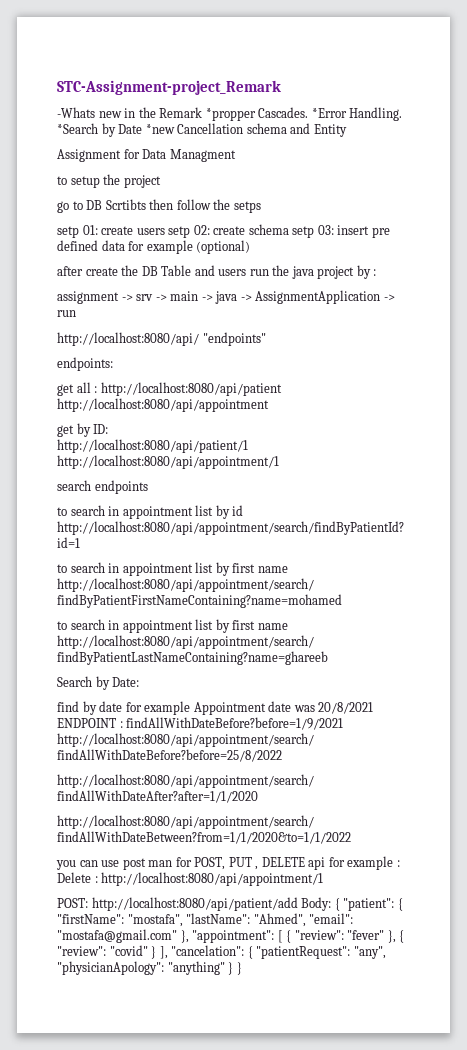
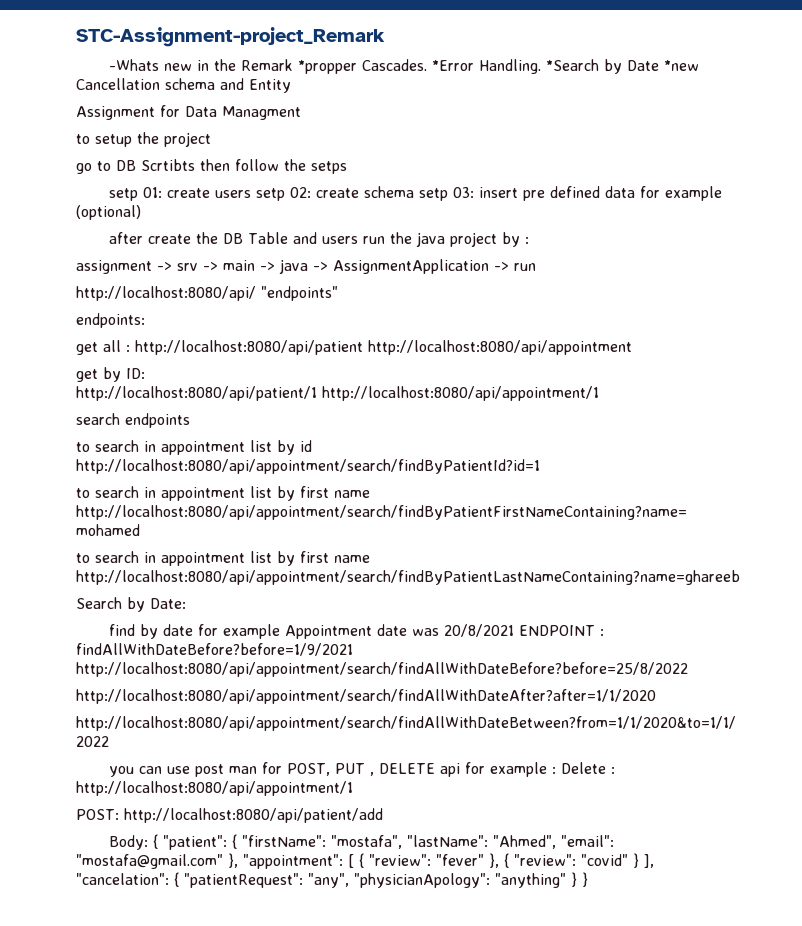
- POST: http://localhost:8080/api/patient/add Body: { "patient": { "firstName": "mostafa", "lastName": "Ahmed", "email": "mostafa@gmail.com" }, "appointment": [ { "review": "fever" }, { "review": "covid" } ], "cancelation": { "patientRequest": "any", "physicianApology": "anything" } }
+ POST: http://localhost:8080/api/patient/add
+ Body: { "patient": { "firstName": "mostafa", "lastName": "Ahmed", "email": "mostafa@gmail.com" }, "appointment": [ { "review": "fever" }, { "review": "covid" } ], "cancelation": { "patientRequest": "any", "physicianApology": "anything" } }

